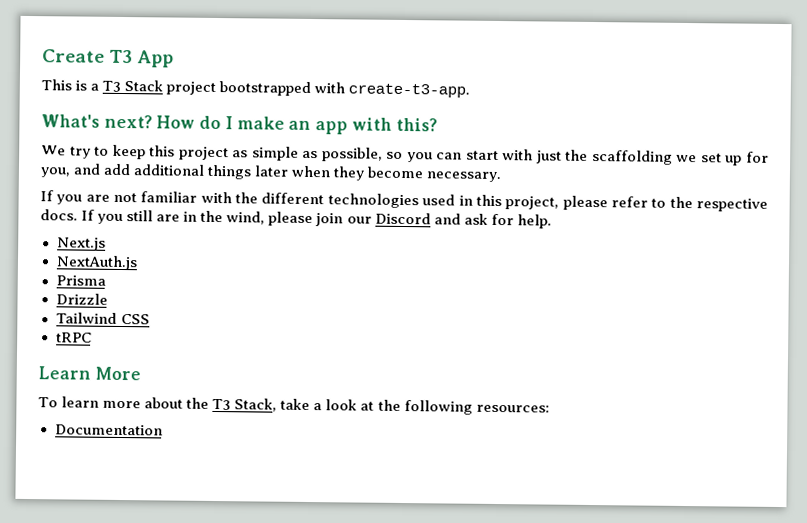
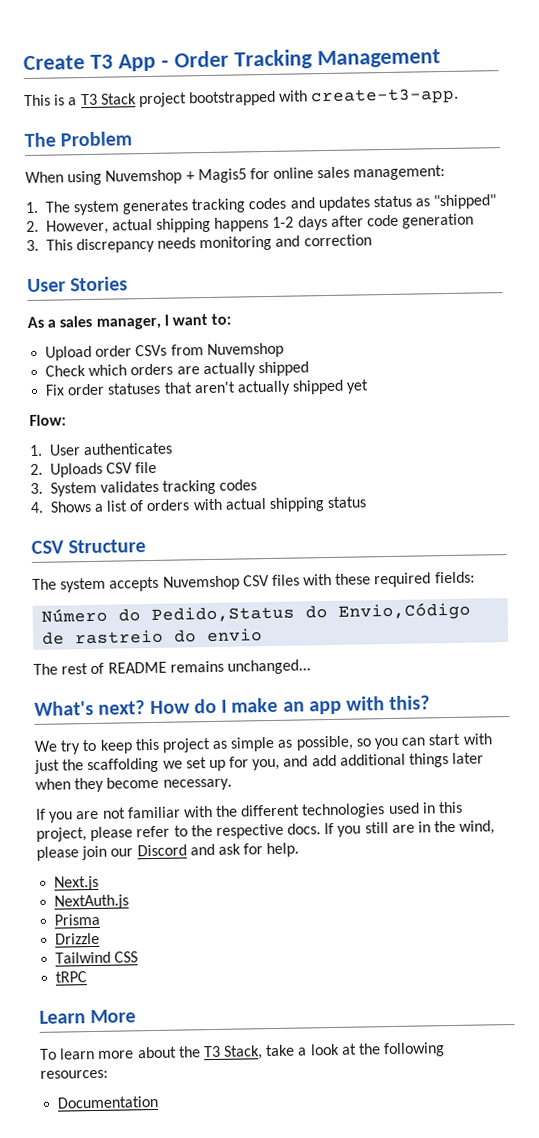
- Create T3 App
+ Create T3 App - Order Tracking Management
+ The Problem
+ When using Nuvemshop + Magis5 for online sales management:
+ 1. The system generates tracking codes and updates status as "shipped"
+ 2. However, actual shipping happens 1-2 days after code generation
+ 3. This discrepancy needs monitoring and correction
+ User Stories
+ As a sales manager, I want to:
+ Upload order CSVs from Nuvemshop
+ Check which orders are actually shipped
+ Fix order statuses that aren't actually shipped yet
+ Flow:
+ 1. User authenticates
+ 2. Uploads CSV file
+ 3. System validates tracking codes
+ 4. Shows a list of orders with actual shipping status
+ CSV Structure
+ The system accepts Nuvemshop CSV files with these required fields:
+ Número do Pedido,Status do Envio,Código de rastreio do envio
+ The rest of README remains unchanged...

